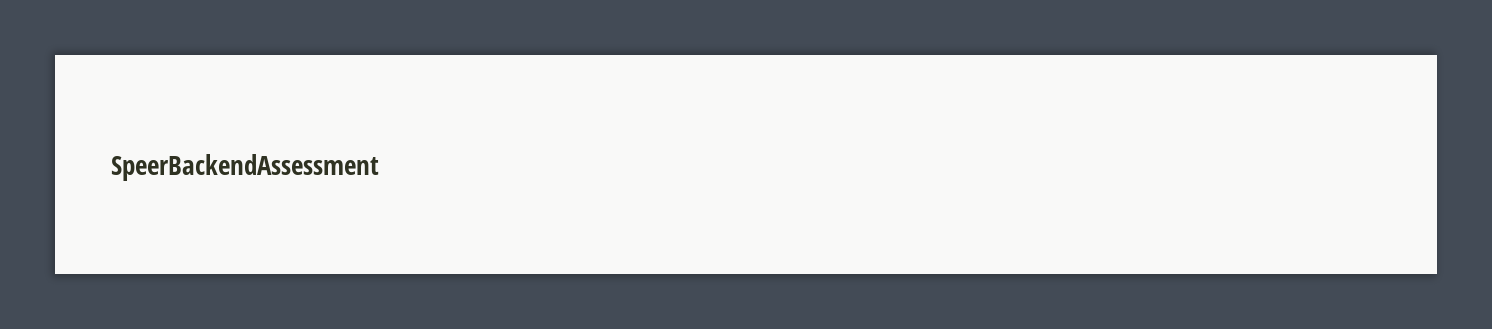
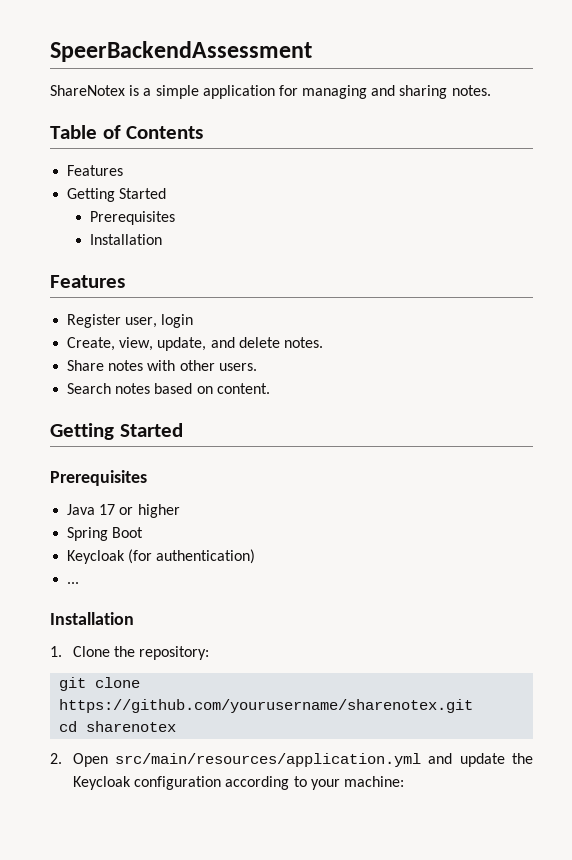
+ ShareNotex is a simple application for managing and sharing notes.
+ Table of Contents
+ Features
+ Getting Started
+ Prerequisites
+ Installation
+ Features
+ Register user, login
+ Create, view, update, and delete notes.
+ Share notes with other users.
+ Search notes based on content.
+ Getting Started
+ Prerequisites
+ Java 17 or higher
+ Spring Boot
+ Keycloak (for authentication)
+ ...
+ Installation
+ 1. Clone the repository:
+ git clone https://github.com/yourusername/sharenotex.git
+ cd sharenotex
+ 2. Open src/main/resources/application.yml and update the Keycloak configuration according to your machine:

